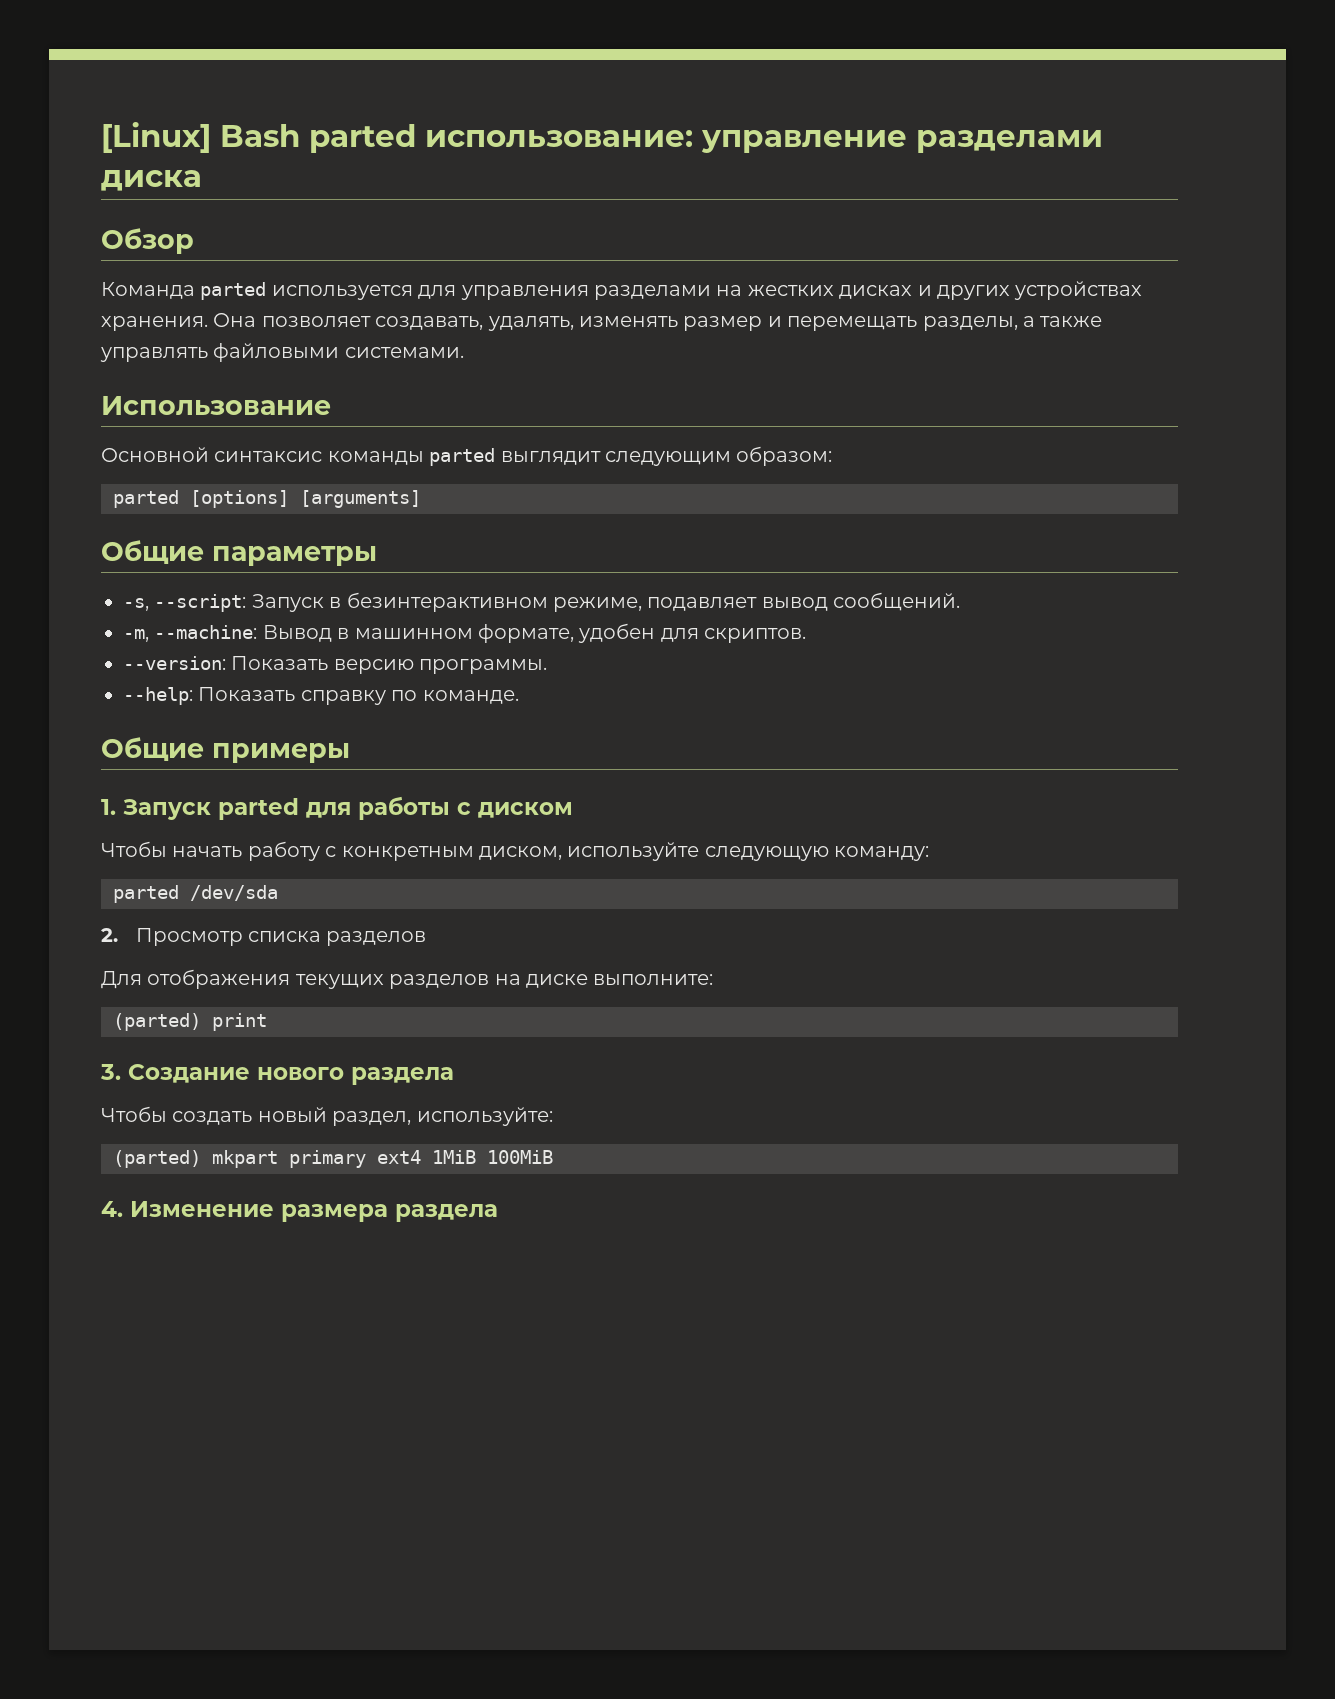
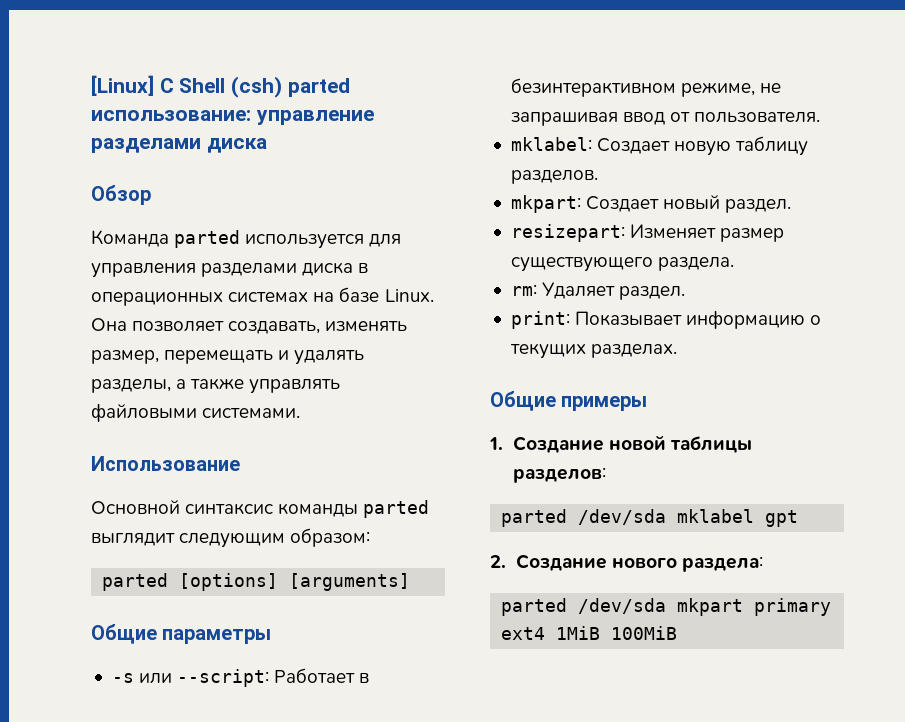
- [Linux] Bash parted использование: управление разделами диска
+ [Linux] C Shell (csh) parted использование: управление разделами диска
- Команда parted используется для управления разделами на жестких дисках и других устройствах хранения. Она позволяет создавать, удалять, изменять размер и перемещать разделы, а также управлять файловыми системами.
+ Команда parted используется для управления разделами диска в операционных системах на базе Linux. Она позволяет создавать, изменять размер, перемещать и удалять разделы, а также управлять файловыми системами.
- -s, --script: Запуск в безинтерактивном режиме, подавляет вывод сообщений.
- -m, --machine: Вывод в машинном формате, удобен для скриптов.
- --version: Показать версию программы.
- --help: Показать справку по команде.
+ -s или --script: Работает в безинтерактивном режиме, не запрашивая ввод от пользователя.
+ mklabel: Создает новую таблицу разделов.
+ mkpart: Создает новый раздел.
+ resizepart: Изменяет размер существующего раздела.
+ rm: Удаляет раздел.
+ print: Показывает информацию о текущих разделах.
  Общие примеры
- 1. Запуск parted для работы с диском
- Чтобы начать работу с конкретным диском, используйте следующую команду:
- parted /dev/sda
+ 1. Создание новой таблицы разделов:
+ parted /dev/sda mklabel gpt
- 2. Просмотр списка разделов
- Для отображения текущих разделов на диске выполните:
- (parted) print
- 3. Создание нового раздела
- Чтобы создать новый раздел, используйте:
- (parted) mkpart primary ext4 1MiB 100MiB
+ 2. Создание нового раздела:
+ parted /dev/sda mkpart primary ext4 1MiB 100MiB
- 4. Изменение размера раздела

